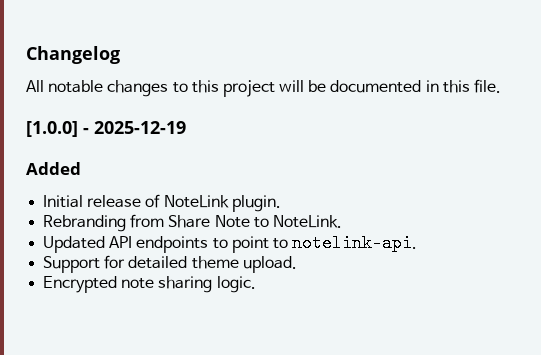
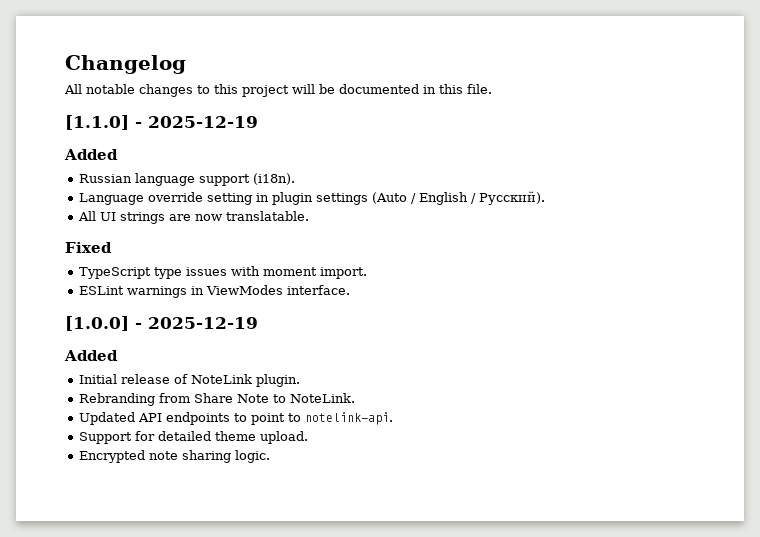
+ [1.1.0] - 2025-12-19
+ Added
+ Russian language support (i18n).
+ Language override setting in plugin settings (Auto / English / Русский).
+ All UI strings are now translatable.
+ Fixed
+ TypeScript type issues with moment import.
+ ESLint warnings in ViewModes interface.

